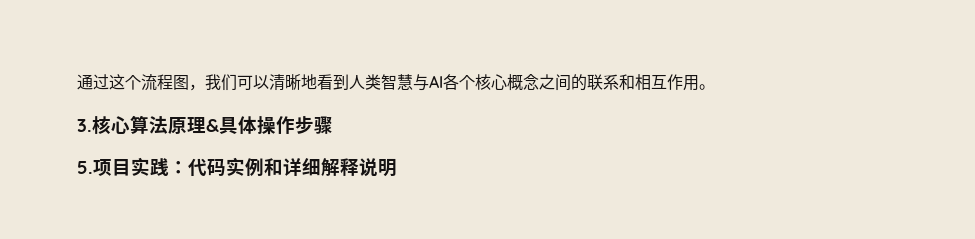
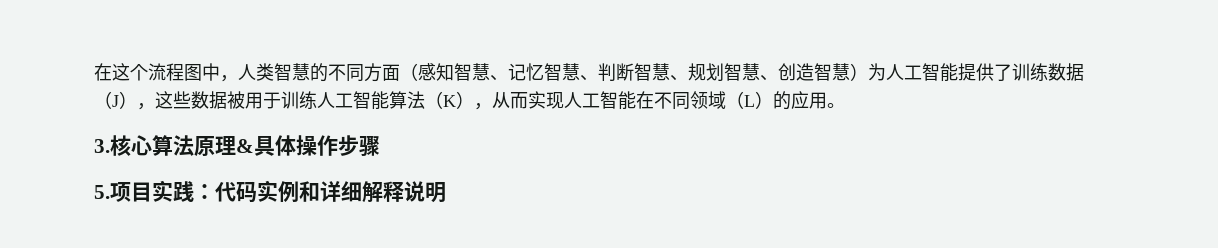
- 通过这个流程图，我们可以清晰地看到人类智慧与AI各个核心概念之间的联系和相互作用。
+ 在这个流程图中，人类智慧的不同方面（感知智慧、记忆智慧、判断智慧、规划智慧、创造智慧）为人工智能提供了训练数据（J），这些数据被用于训练人工智能算法（K），从而实现人工智能在不同领域（L）的应用。

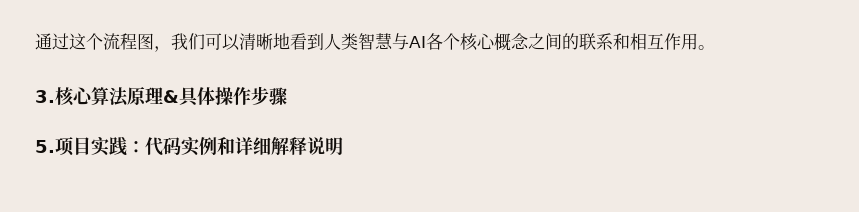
- 在这个流程图中，人类智慧的不同方面（感知智慧、记忆智慧、判断智慧、规划智慧、创造智慧）为人工智能提供了训练数据（J），这些数据被用于训练人工智能算法（K），从而实现人工智能在不同领域（L）的应用。
+ 通过这个流程图，我们可以清晰地看到人类智慧与AI各个核心概念之间的联系和相互作用。

